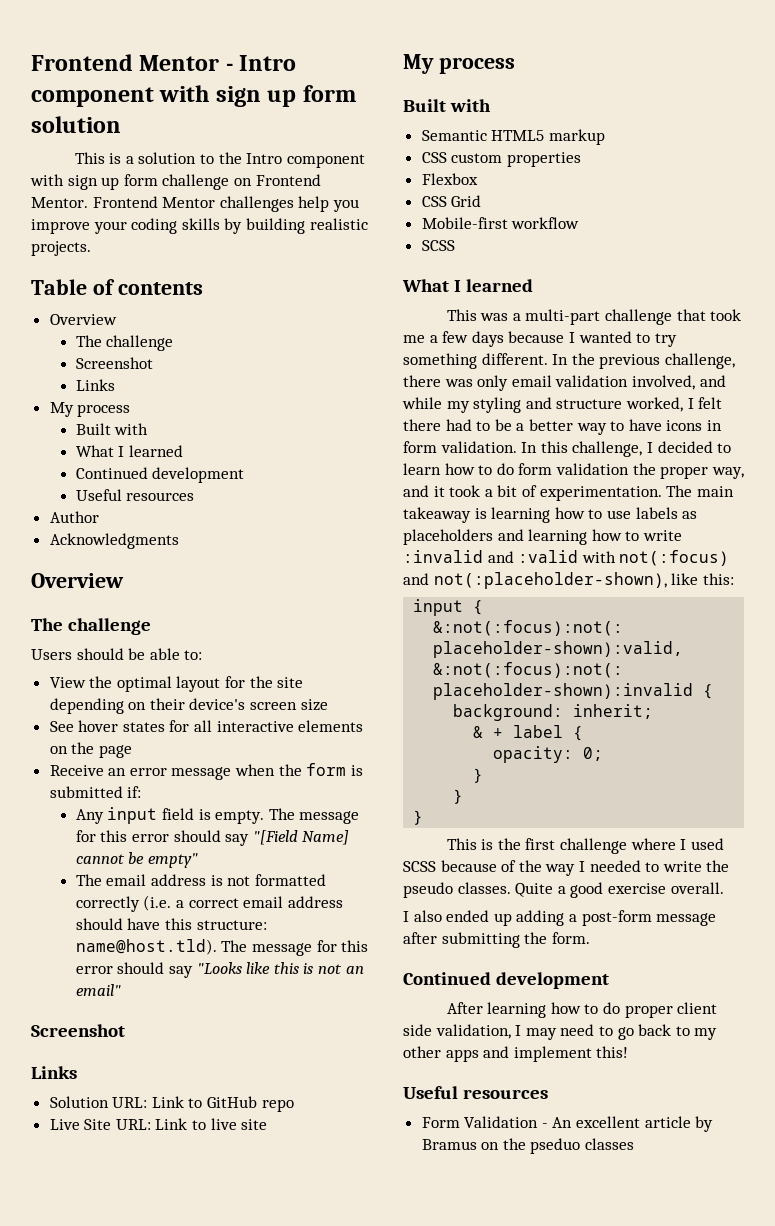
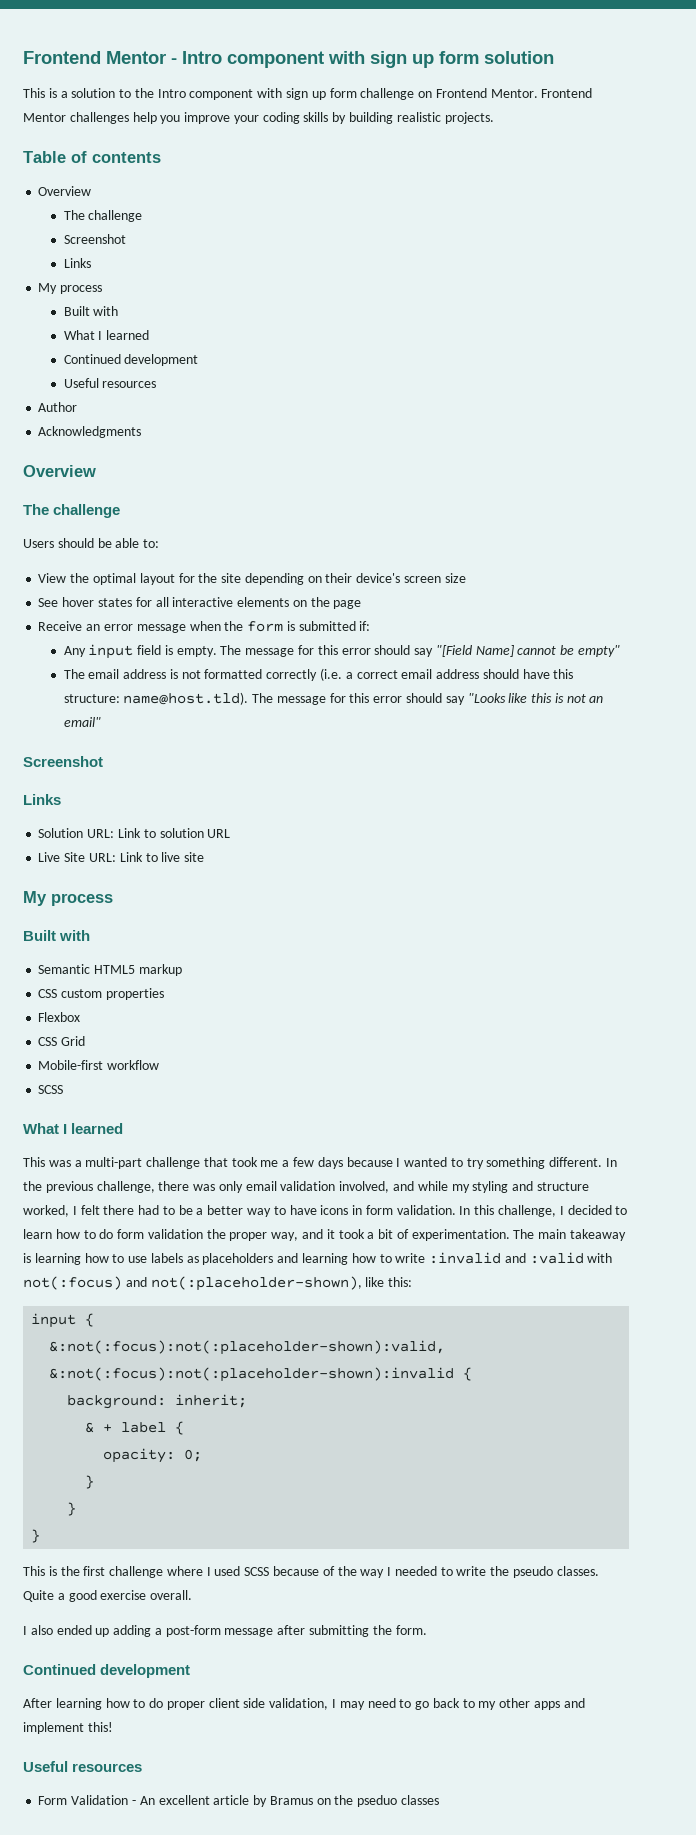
- Solution URL: Link to GitHub repo
+ Solution URL: Link to solution URL

